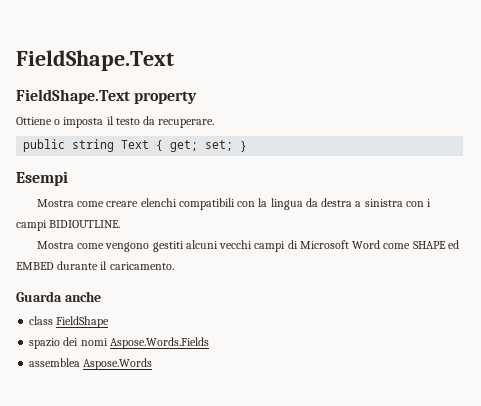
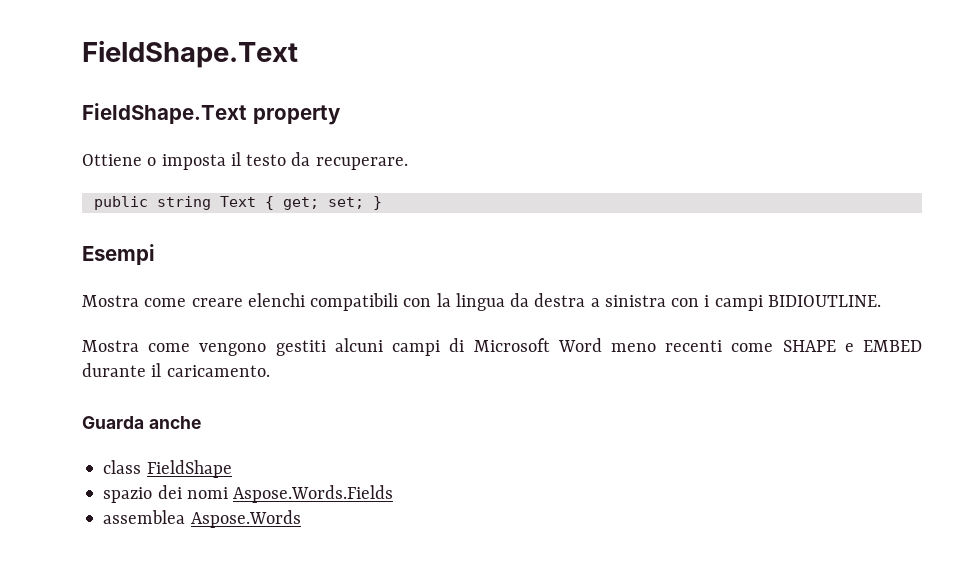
- Mostra come vengono gestiti alcuni vecchi campi di Microsoft Word come SHAPE ed EMBED durante il caricamento.
+ Mostra come vengono gestiti alcuni campi di Microsoft Word meno recenti come SHAPE e EMBED durante il caricamento.

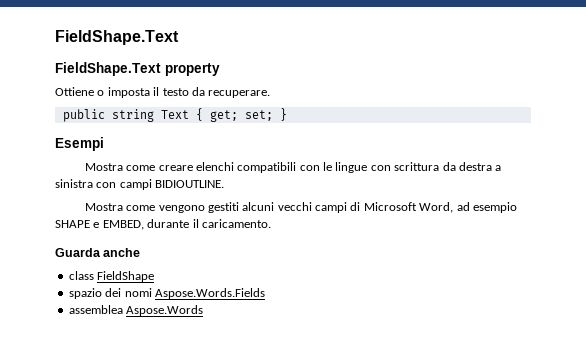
- Mostra come creare elenchi compatibili con la lingua da destra a sinistra con i campi BIDIOUTLINE.
+ Mostra come creare elenchi compatibili con le lingue con scrittura da destra a sinistra con campi BIDIOUTLINE.
- Mostra come vengono gestiti alcuni campi di Microsoft Word meno recenti come SHAPE e EMBED durante il caricamento.
+ Mostra come vengono gestiti alcuni vecchi campi di Microsoft Word, ad esempio SHAPE e EMBED, durante il caricamento.

